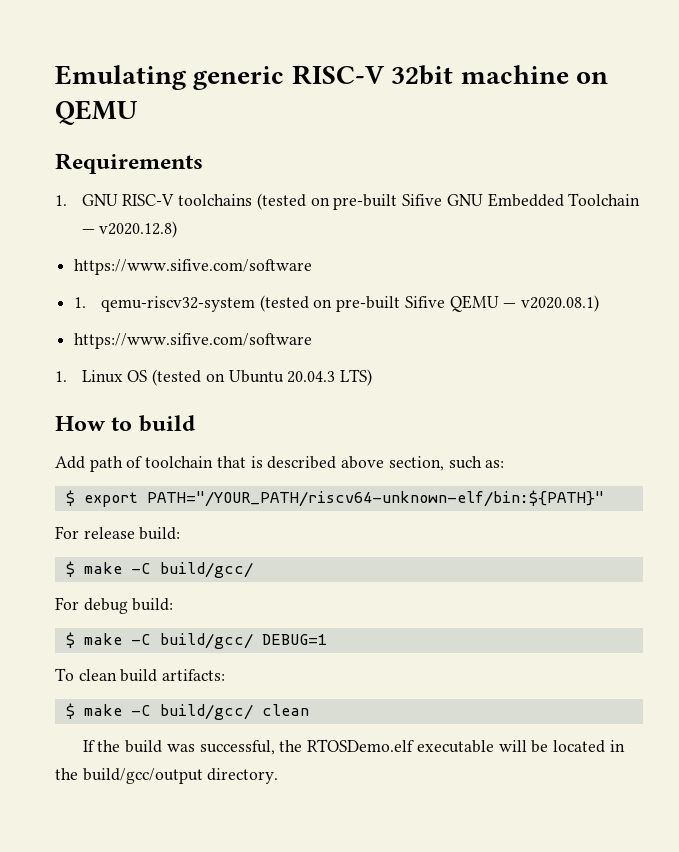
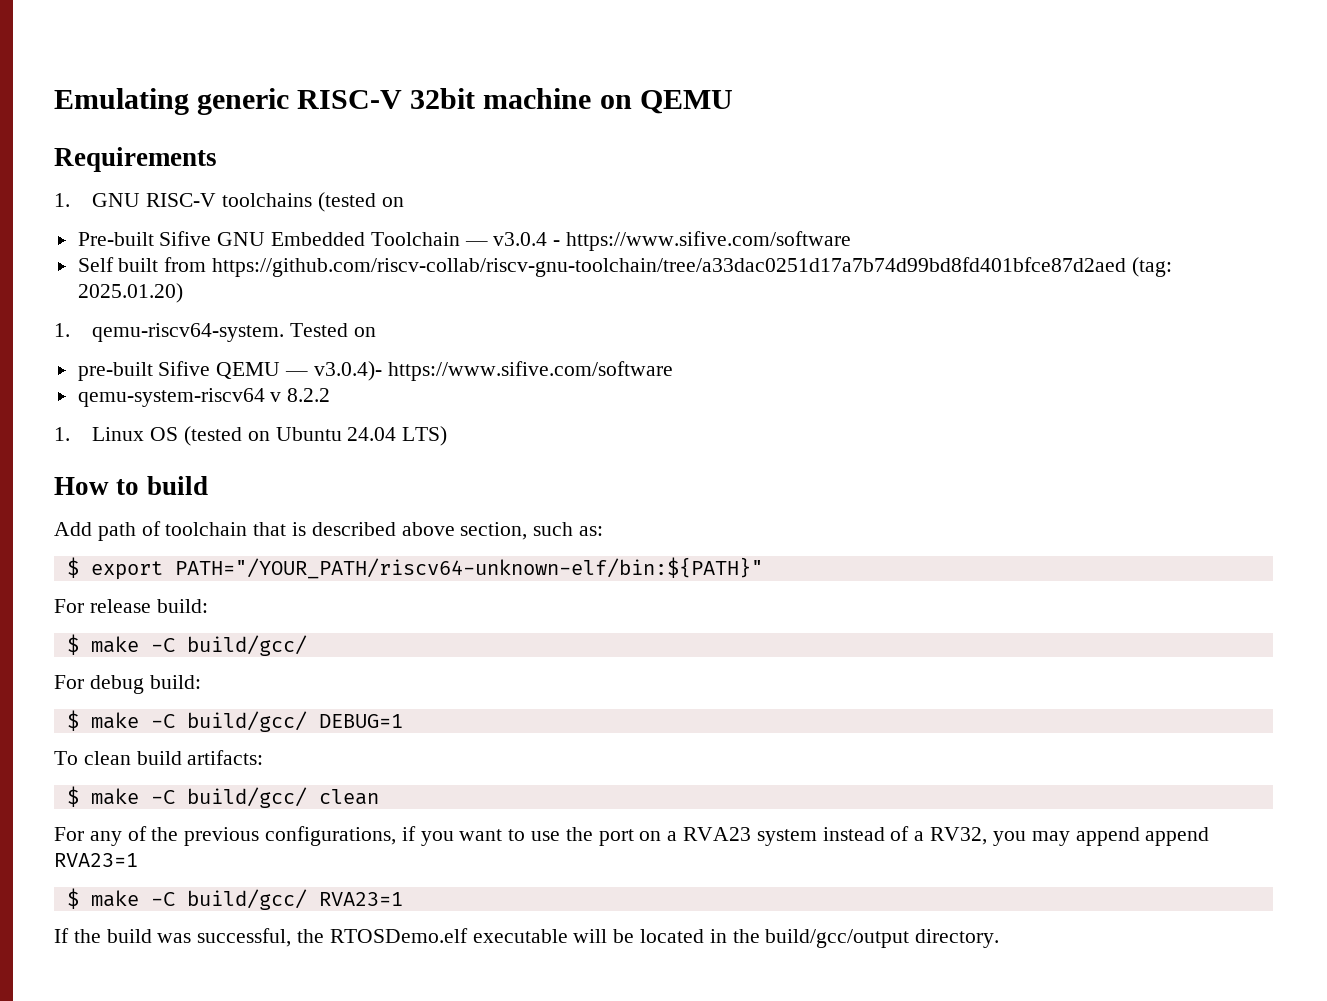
- 1. GNU RISC-V toolchains (tested on pre-built Sifive GNU Embedded Toolchain — v2020.12.8)
- https://www.sifive.com/software
- 1. qemu-riscv32-system (tested on pre-built Sifive QEMU — v2020.08.1)
- https://www.sifive.com/software
+ 1. GNU RISC-V toolchains (tested on
+ Pre-built Sifive GNU Embedded Toolchain — v3.0.4 - https://www.sifive.com/software
+ Self built from https://github.com/riscv-collab/riscv-gnu-toolchain/tree/a33dac0251d17a7b74d99bd8fd401bfce87d2aed (tag: 2025.01.20)
+ 1. qemu-riscv64-system. Tested on
+ pre-built Sifive QEMU — v3.0.4)- https://www.sifive.com/software
+ qemu-system-riscv64 v 8.2.2
- 1. Linux OS (tested on Ubuntu 20.04.3 LTS)
+ 1. Linux OS (tested on Ubuntu 24.04 LTS)
+ For any of the previous configurations, if you want to use the port on a RVA23 system instead of a RV32, you may append append RVA23=1
+ $ make -C build/gcc/ RVA23=1

